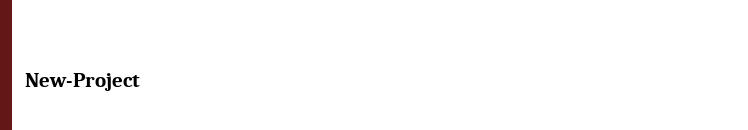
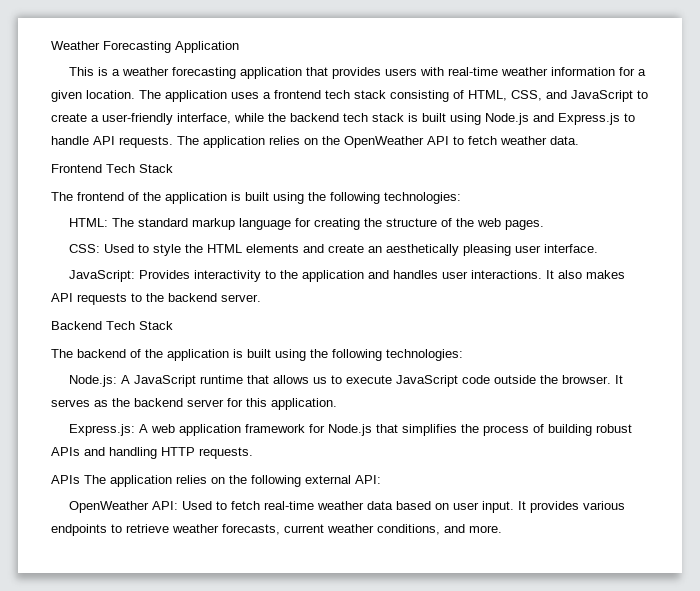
- New-Project
+ Weather Forecasting Application
+ This is a weather forecasting application that provides users with real-time weather information for a given location. The application uses a frontend tech stack consisting of HTML, CSS, and JavaScript to create a user-friendly interface, while the backend tech stack is built using Node.js and Express.js to handle API requests. The application relies on the OpenWeather API to fetch weather data.
+ Frontend Tech Stack
+ The frontend of the application is built using the following technologies:
+ HTML: The standard markup language for creating the structure of the web pages.
+ CSS: Used to style the HTML elements and create an aesthetically pleasing user interface.
+ JavaScript: Provides interactivity to the application and handles user interactions. It also makes API requests to the backend server.
+ Backend Tech Stack
+ The backend of the application is built using the following technologies:
+ Node.js: A JavaScript runtime that allows us to execute JavaScript code outside the browser. It serves as the backend server for this application.
+ Express.js: A web application framework for Node.js that simplifies the process of building robust APIs and handling HTTP requests.
+ APIs The application relies on the following external API:
+ OpenWeather API: Used to fetch real-time weather data based on user input. It provides various endpoints to retrieve weather forecasts, current weather conditions, and more.

